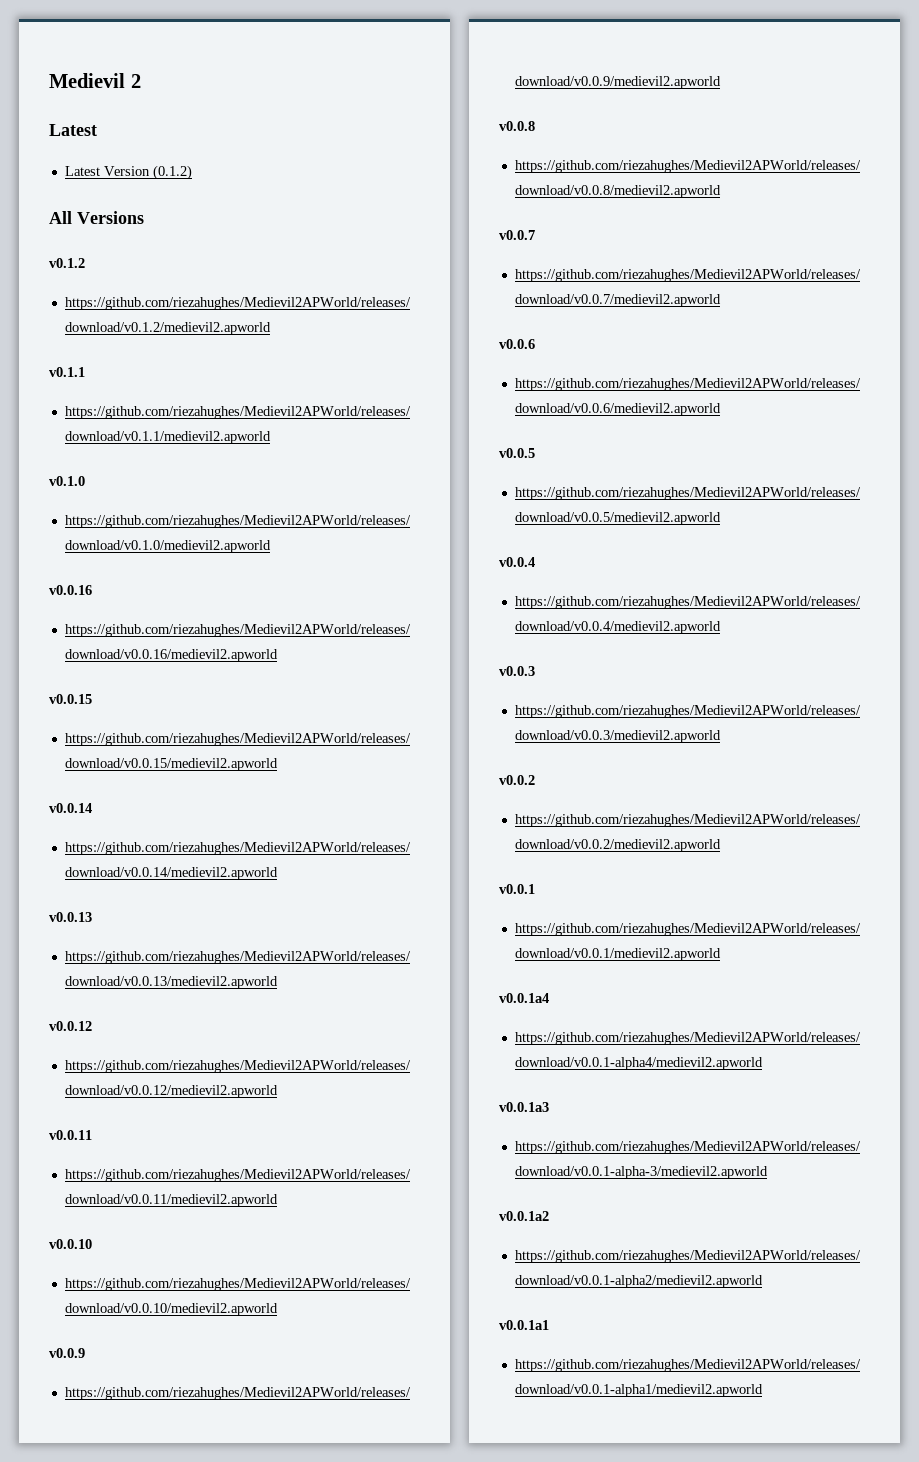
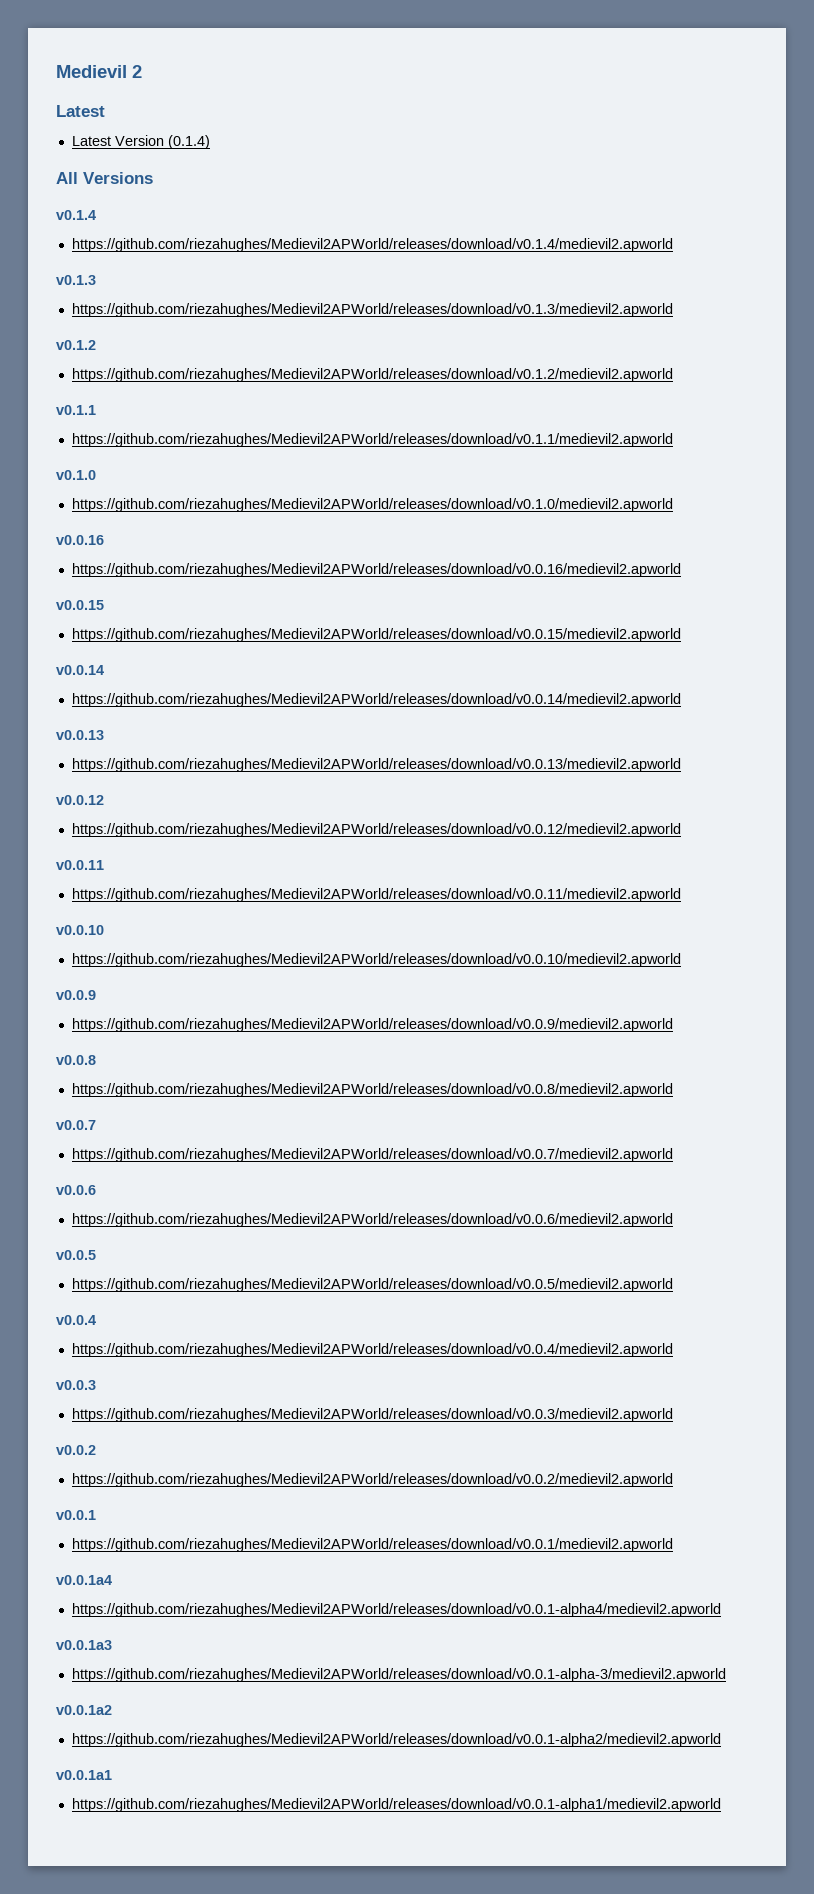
- Latest Version (0.1.2)
+ Latest Version (0.1.4)
+ v0.1.4
+ https://github.com/riezahughes/Medievil2APWorld/releases/download/v0.1.4/medievil2.apworld
+ v0.1.3
+ https://github.com/riezahughes/Medievil2APWorld/releases/download/v0.1.3/medievil2.apworld

